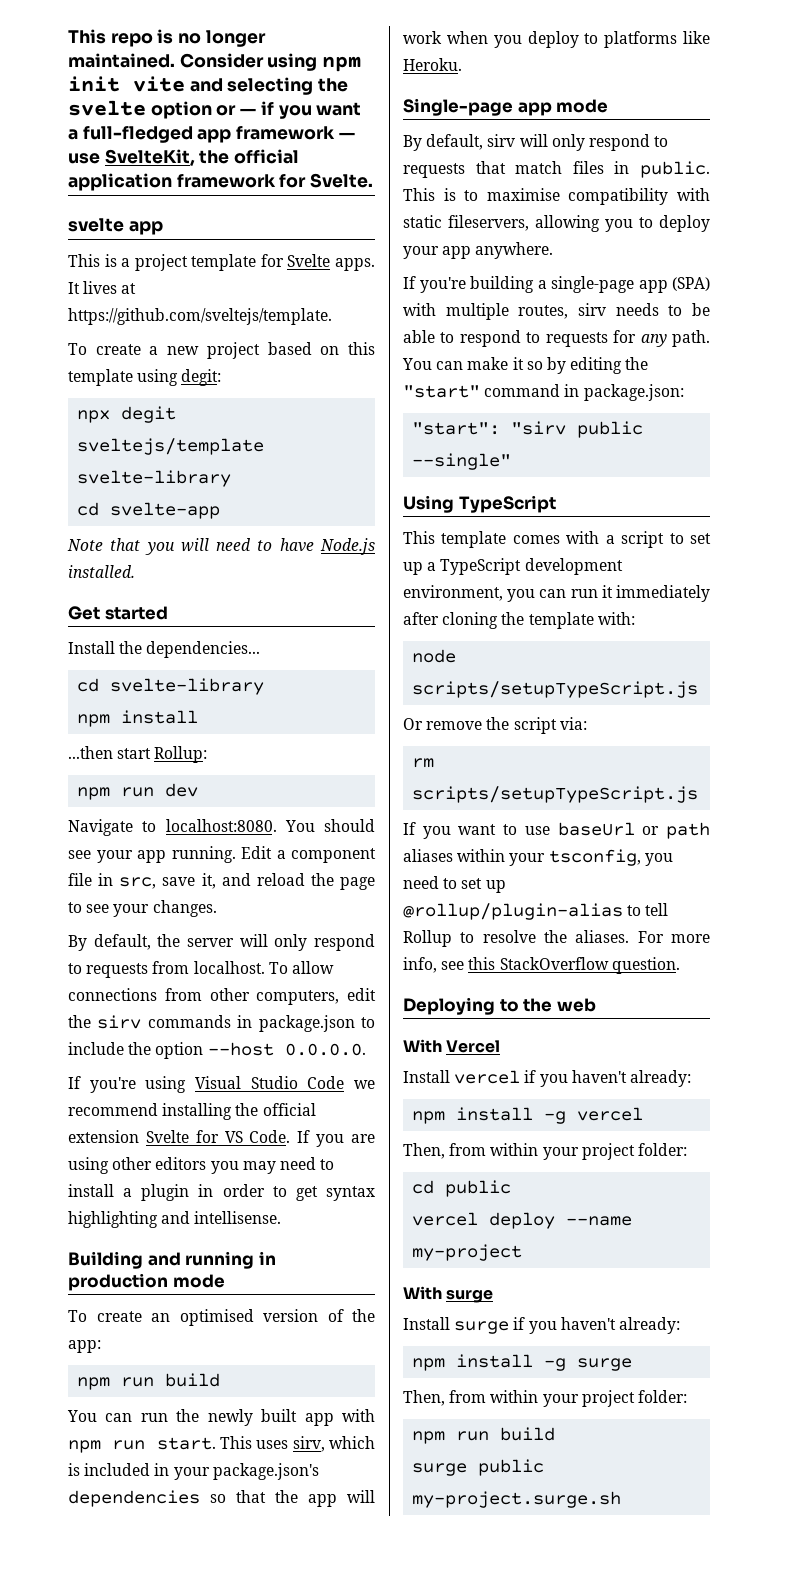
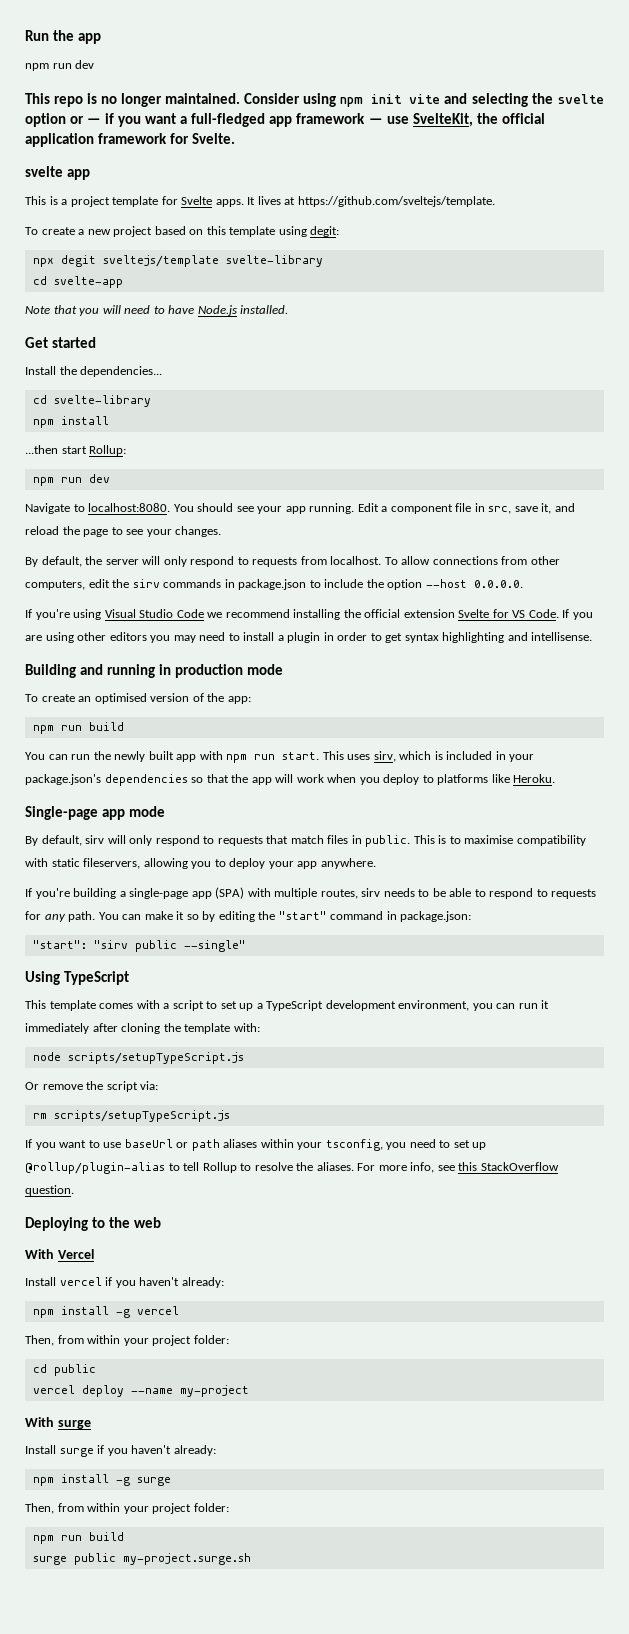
+ Run the app
+ npm run dev

